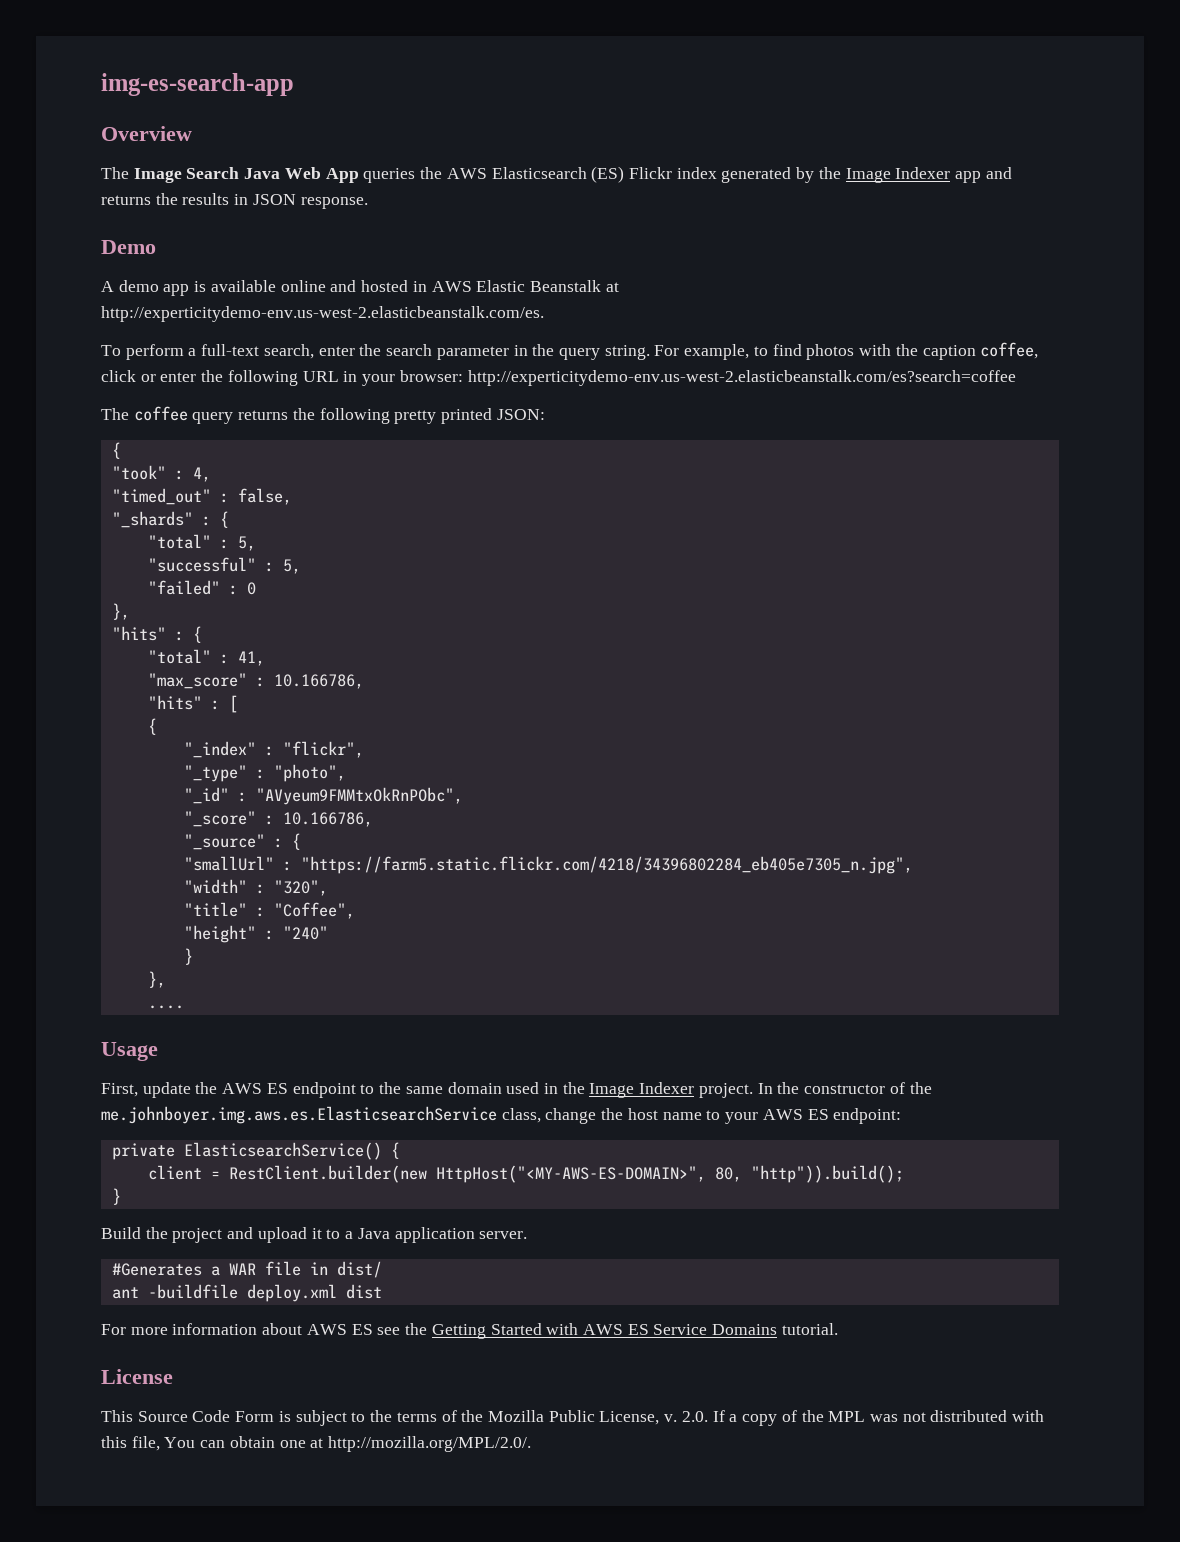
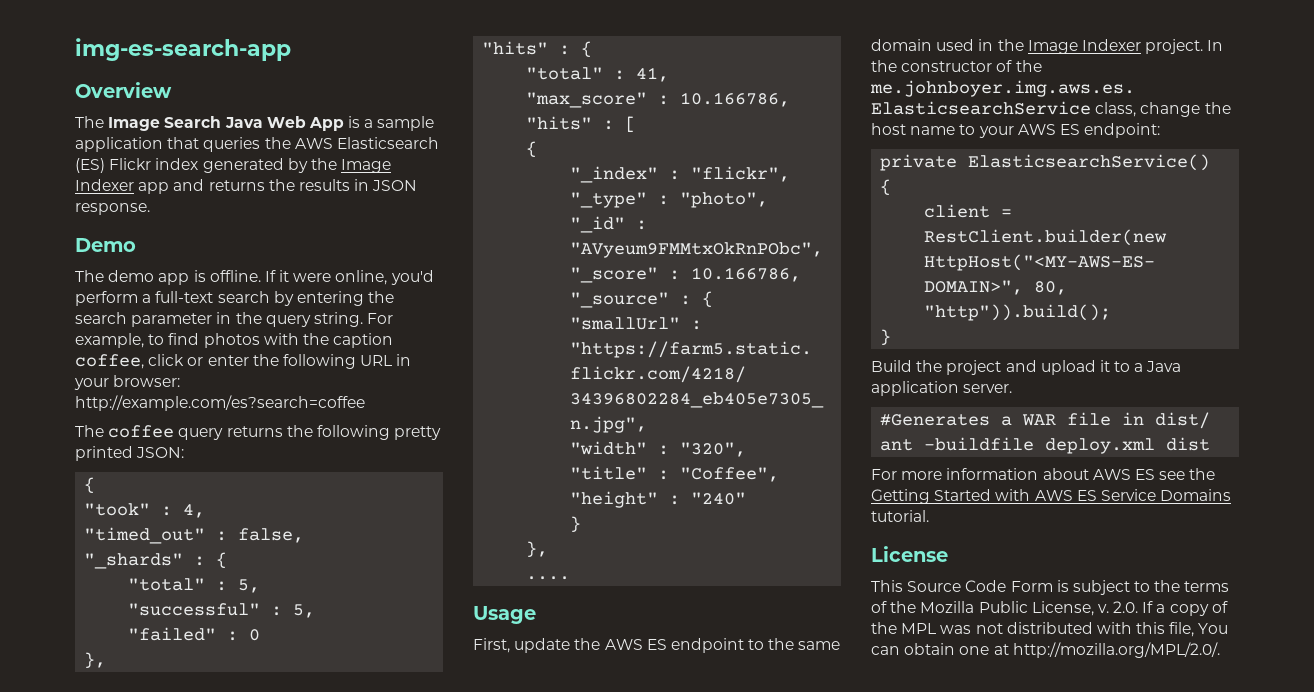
- The Image Search Java Web App queries the AWS Elasticsearch (ES) Flickr index generated by the Image Indexer app and returns the results in JSON response.
+ The Image Search Java Web App is a sample application that queries the AWS Elasticsearch (ES) Flickr index generated by the Image Indexer app and returns the results in JSON response.
- A demo app is available online and hosted in AWS Elastic Beanstalk at http://experticitydemo-env.us-west-2.elasticbeanstalk.com/es.
- To perform a full-text search, enter the search parameter in the query string.
+ The demo app is offline. If it were online, you'd perform a full-text search by entering the search parameter in the query string.
- For example, to find photos with the caption coffee, click or enter the following URL in your browser: http://experticitydemo-env.us-west-2.elasticbeanstalk.com/es?search=coffee
+ For example, to find photos with the caption coffee, click or enter the following URL in your browser: http://example.com/es?search=coffee

